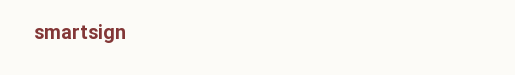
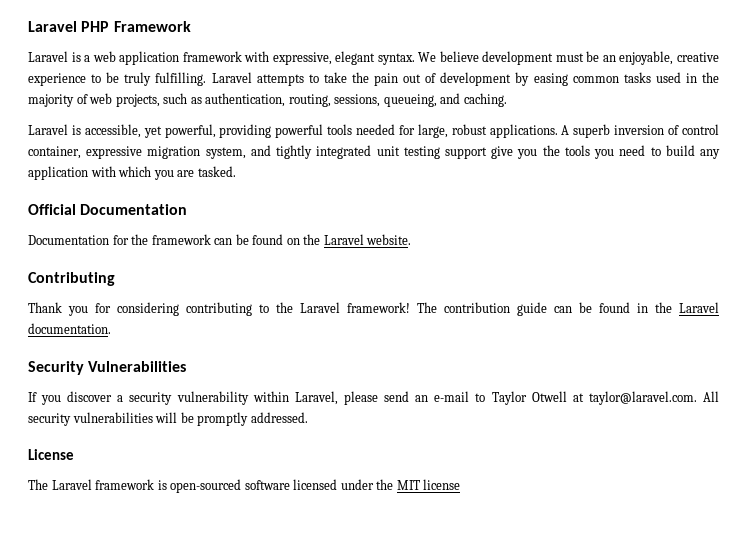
- smartsign
+ Laravel PHP Framework
+ Laravel is a web application framework with expressive, elegant syntax. We believe development must be an enjoyable, creative experience to be truly fulfilling. Laravel attempts to take the pain out of development by easing common tasks used in the majority of web projects, such as authentication, routing, sessions, queueing, and caching.
+ Laravel is accessible, yet powerful, providing powerful tools needed for large, robust applications. A superb inversion of control container, expressive migration system, and tightly integrated unit testing support give you the tools you need to build any application with which you are tasked.
+ Official Documentation
+ Documentation for the framework can be found on the Laravel website.
+ Contributing
+ Thank you for considering contributing to the Laravel framework! The contribution guide can be found in the Laravel documentation.
+ Security Vulnerabilities
+ If you discover a security vulnerability within Laravel, please send an e-mail to Taylor Otwell at taylor@laravel.com. All security vulnerabilities will be promptly addressed.
+ License
+ The Laravel framework is open-sourced software licensed under the MIT license

